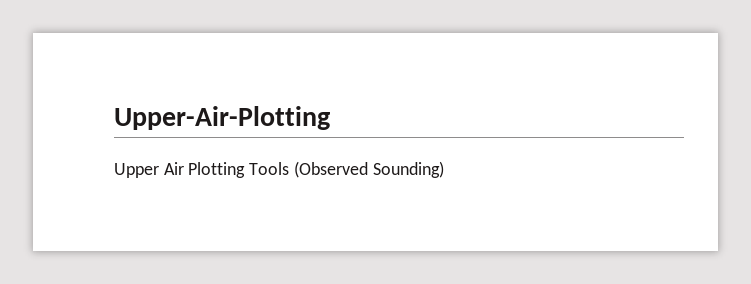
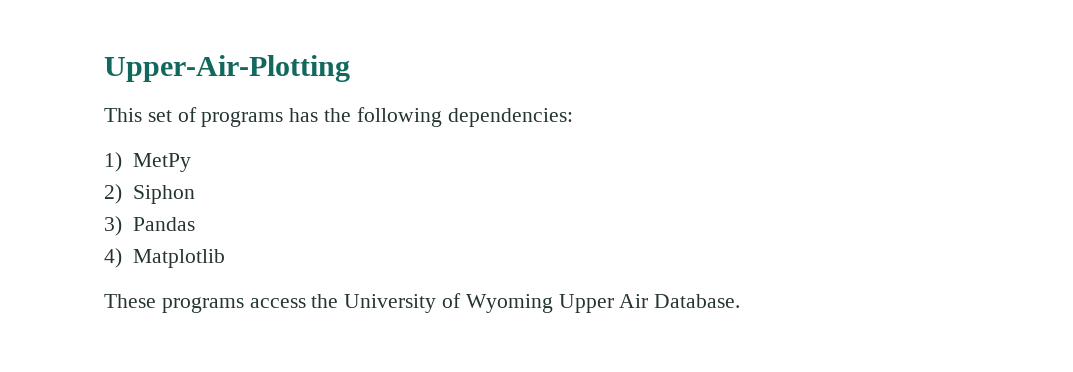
- Upper Air Plotting Tools (Observed Sounding)
+ This set of programs has the following dependencies:
+ 1) MetPy
+ 2) Siphon
+ 3) Pandas
+ 4) Matplotlib
+ These programs access the University of Wyoming Upper Air Database.

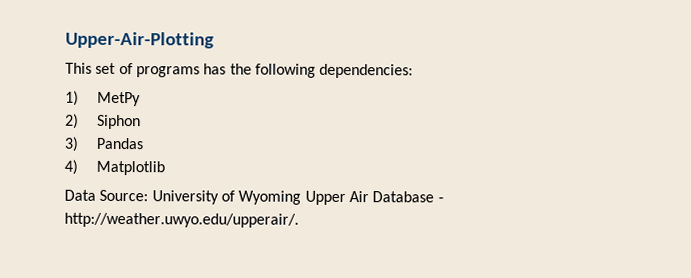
- These programs access the University of Wyoming Upper Air Database.
+ Data Source: University of Wyoming Upper Air Database - http://weather.uwyo.edu/upperair/.

